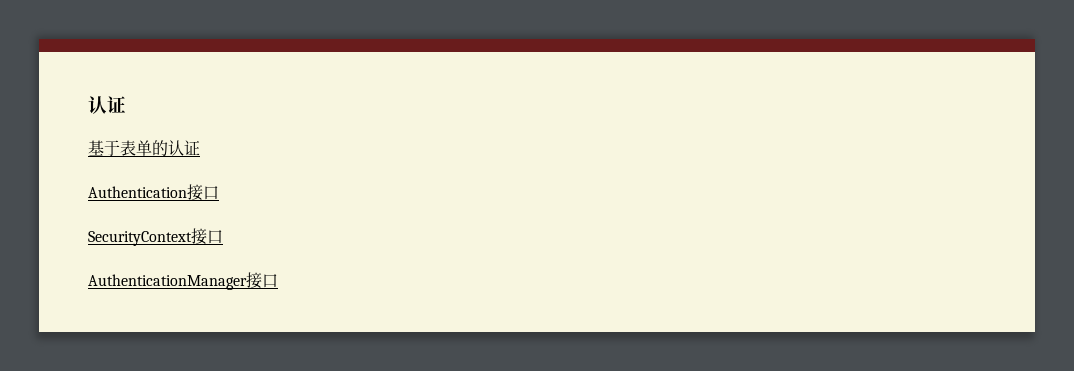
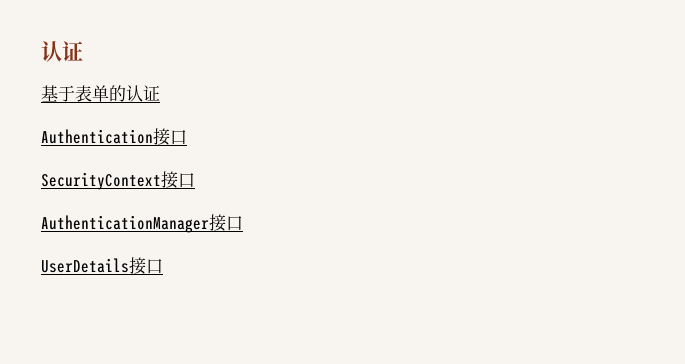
+ UserDetails接口

